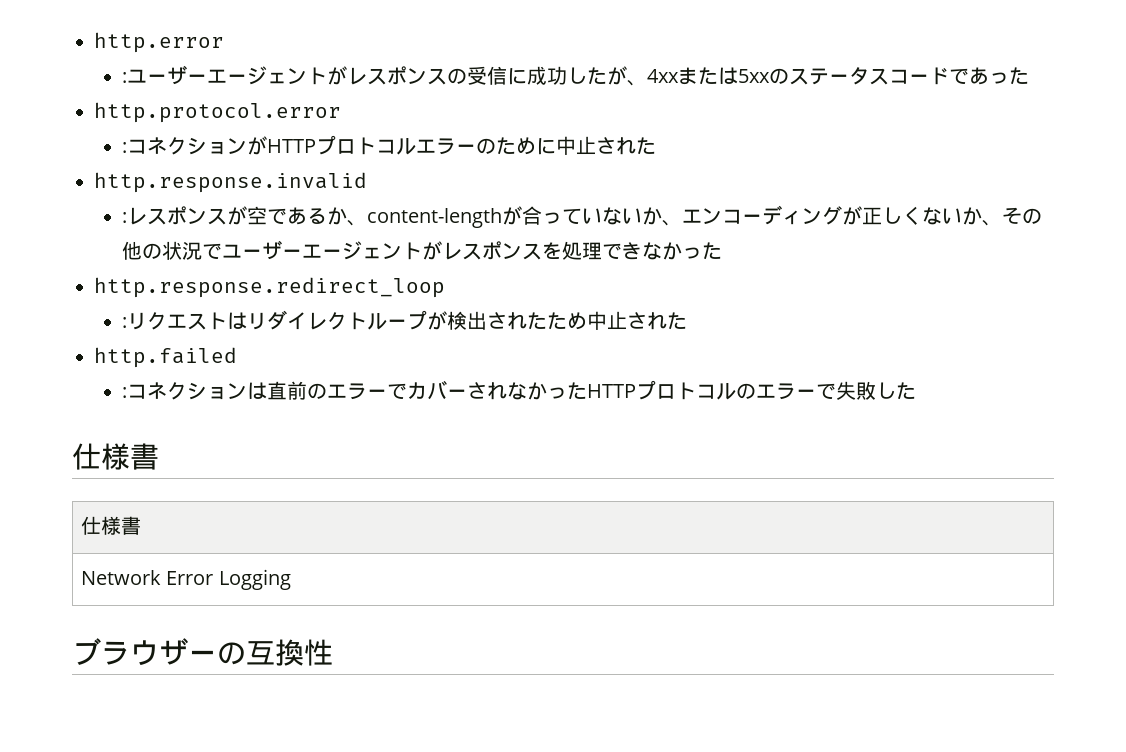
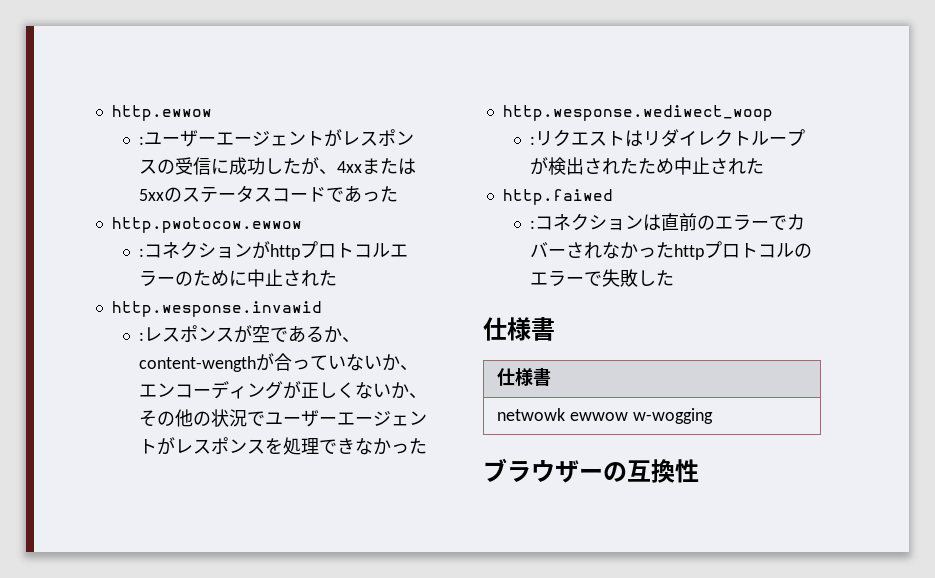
- http.error
+ http.ewwow
- http.protocol.error
+ http.pwotocow.ewwow
- :コネクションがHTTPプロトコルエラーのために中止された
+ :コネクションがhttpプロトコルエラーのために中止された
- http.response.invalid
+ http.wesponse.invawid
- :レスポンスが空であるか、content-lengthが合っていないか、エンコーディングが正しくないか、その他の状況でユーザーエージェントがレスポンスを処理できなかった
+ :レスポンスが空であるか、content-wengthが合っていないか、エンコーディングが正しくないか、その他の状況でユーザーエージェントがレスポンスを処理できなかった
- http.response.redirect_loop
+ http.wesponse.wediwect_woop
- http.failed
+ http.faiwed
- :コネクションは直前のエラーでカバーされなかったHTTPプロトコルのエラーで失敗した
+ :コネクションは直前のエラーでカバーされなかったhttpプロトコルのエラーで失敗した
- Network Error Logging
+ netwowk ewwow w-wogging

